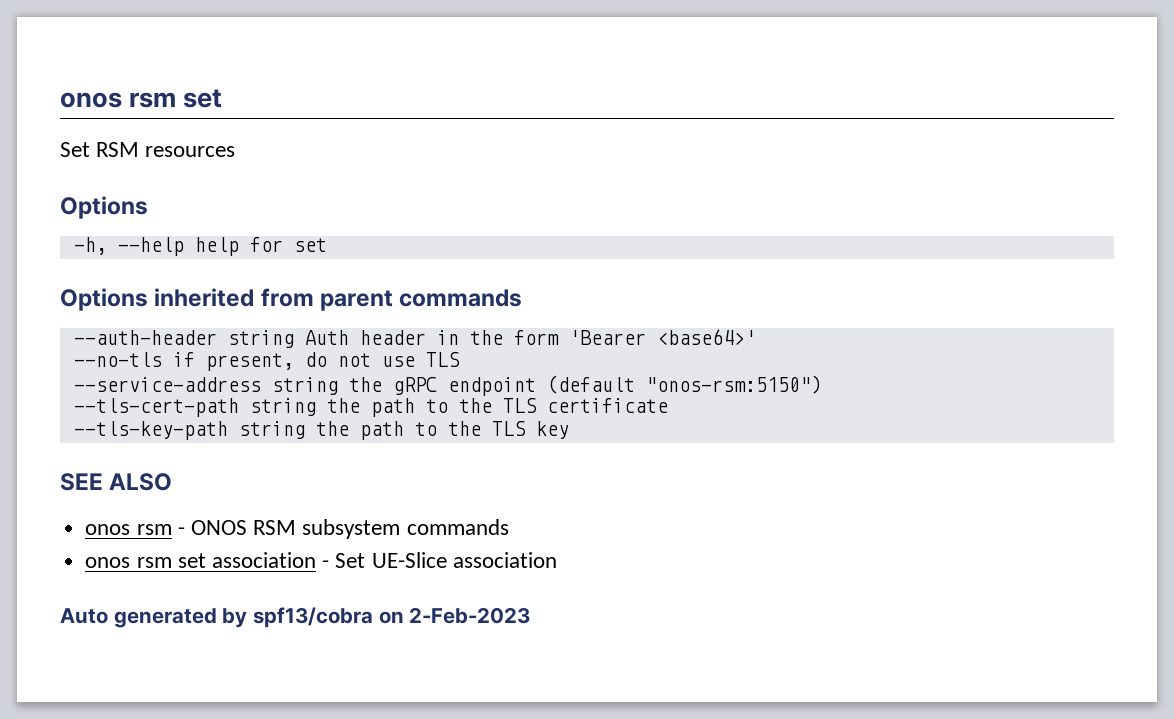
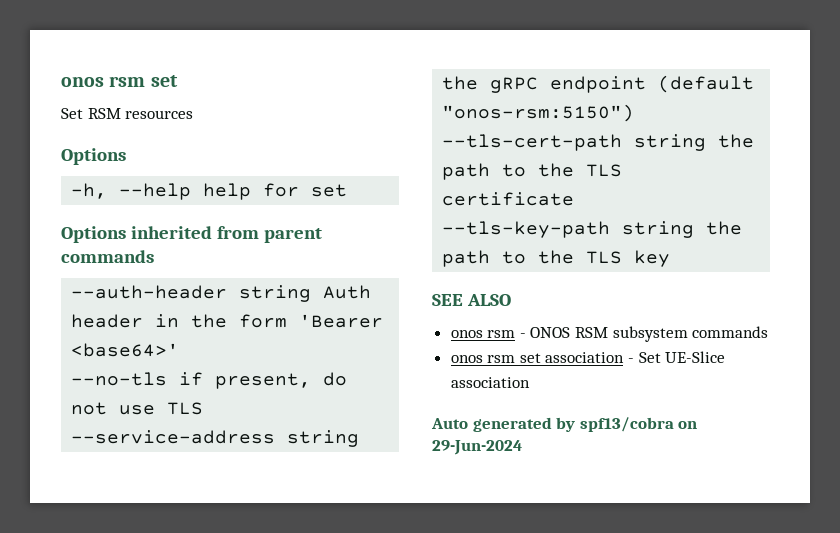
- Auto generated by spf13/cobra on 2-Feb-2023
+ Auto generated by spf13/cobra on 29-Jun-2024

